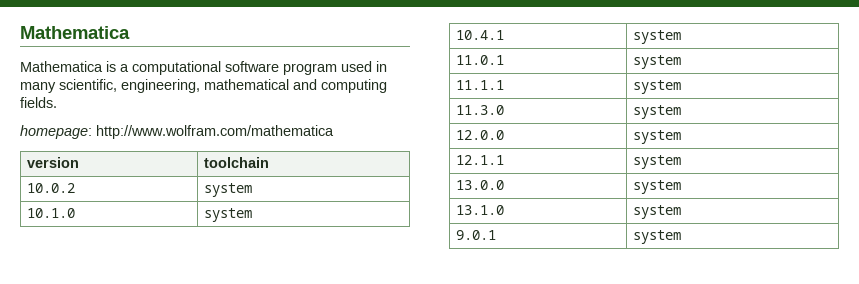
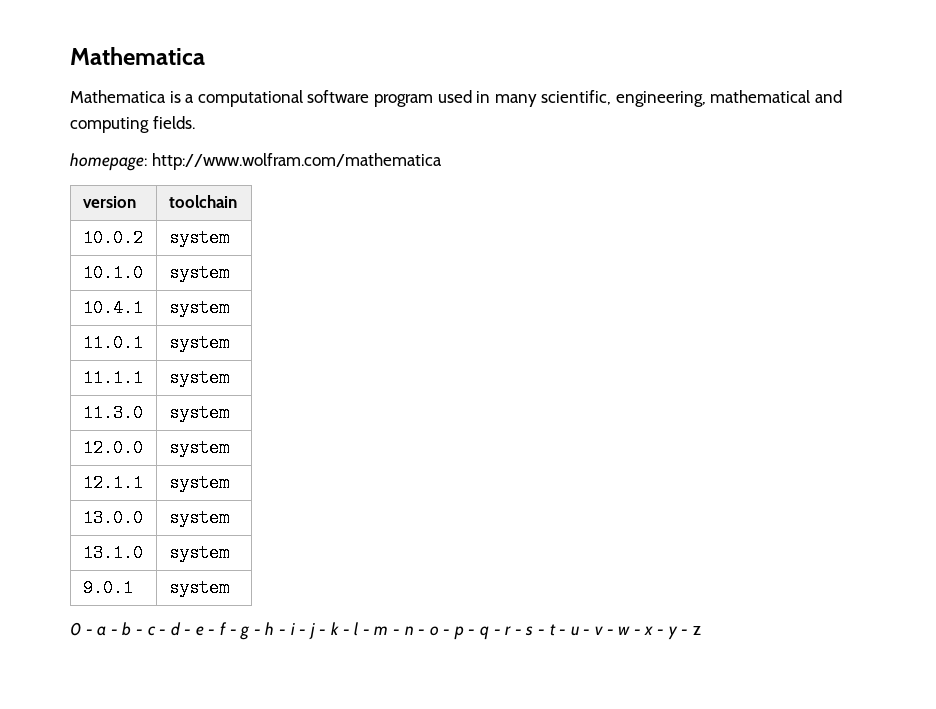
+ 0 - a - b - c - d - e - f - g - h - i - j - k - l - m - n - o - p - q - r - s - t - u - v - w - x - y - z

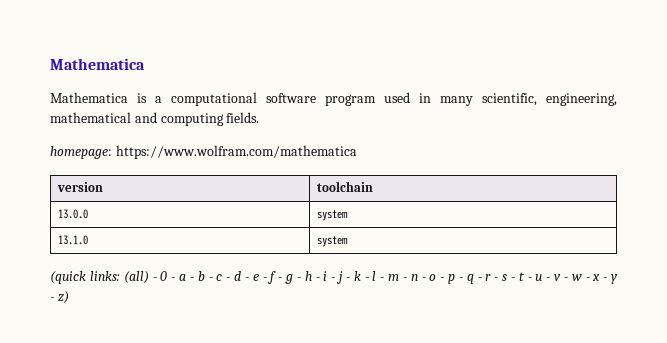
- homepage: http://www.wolfram.com/mathematica
+ homepage: https://www.wolfram.com/mathematica
- 10.0.2 | system
- 10.1.0 | system
- 10.4.1 | system
- 11.0.1 | system
- 11.1.1 | system
- 11.3.0 | system
- 12.0.0 | system
- 12.1.1 | system
- 9.0.1 | system
- 0 - a - b - c - d - e - f - g - h - i - j - k - l - m - n - o - p - q - r - s - t - u - v - w - x - y - z
+ (quick links: (all) - 0 - a - b - c - d - e - f - g - h - i - j - k - l - m - n - o - p - q - r - s - t - u - v - w - x - y - z)

